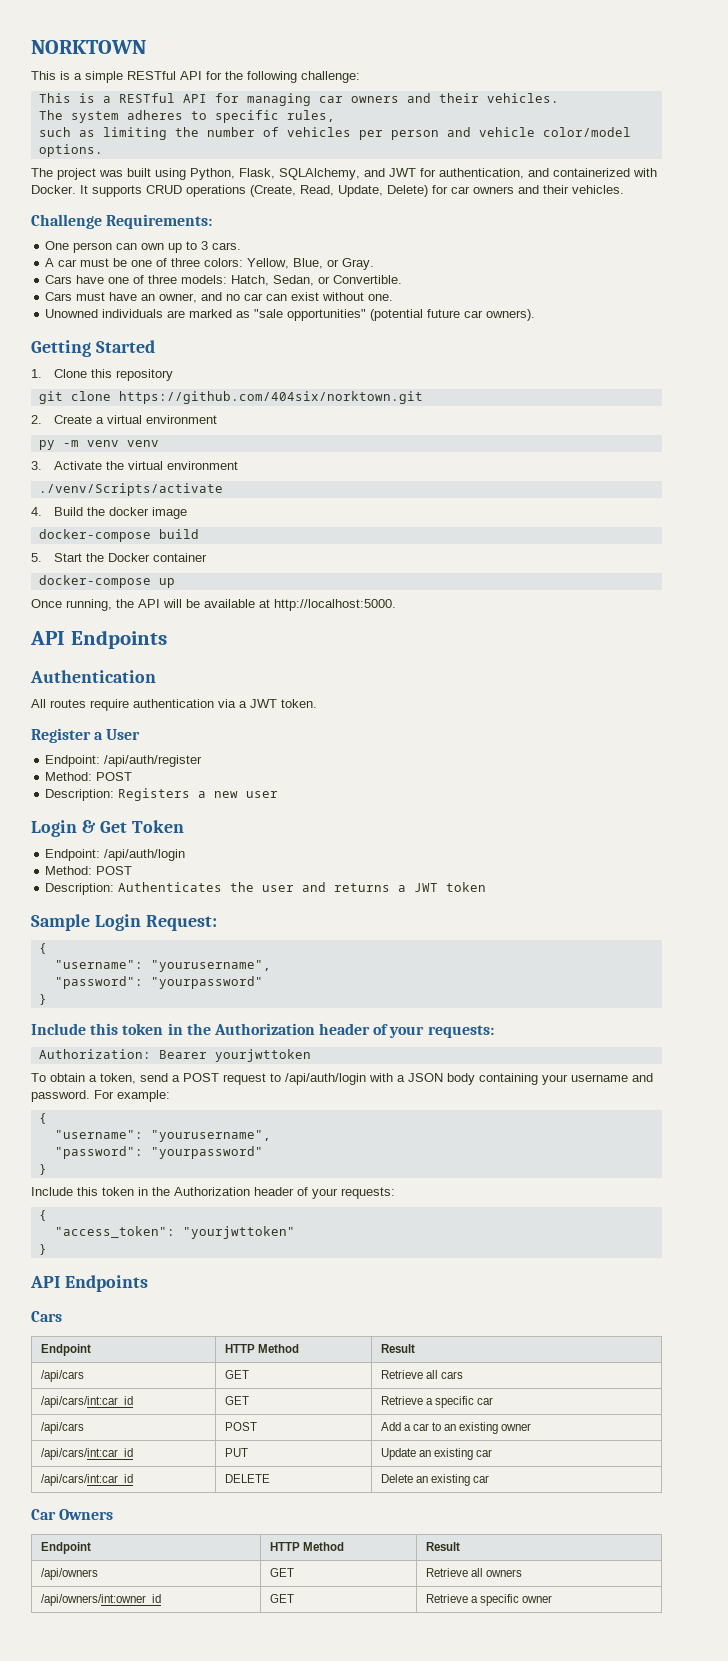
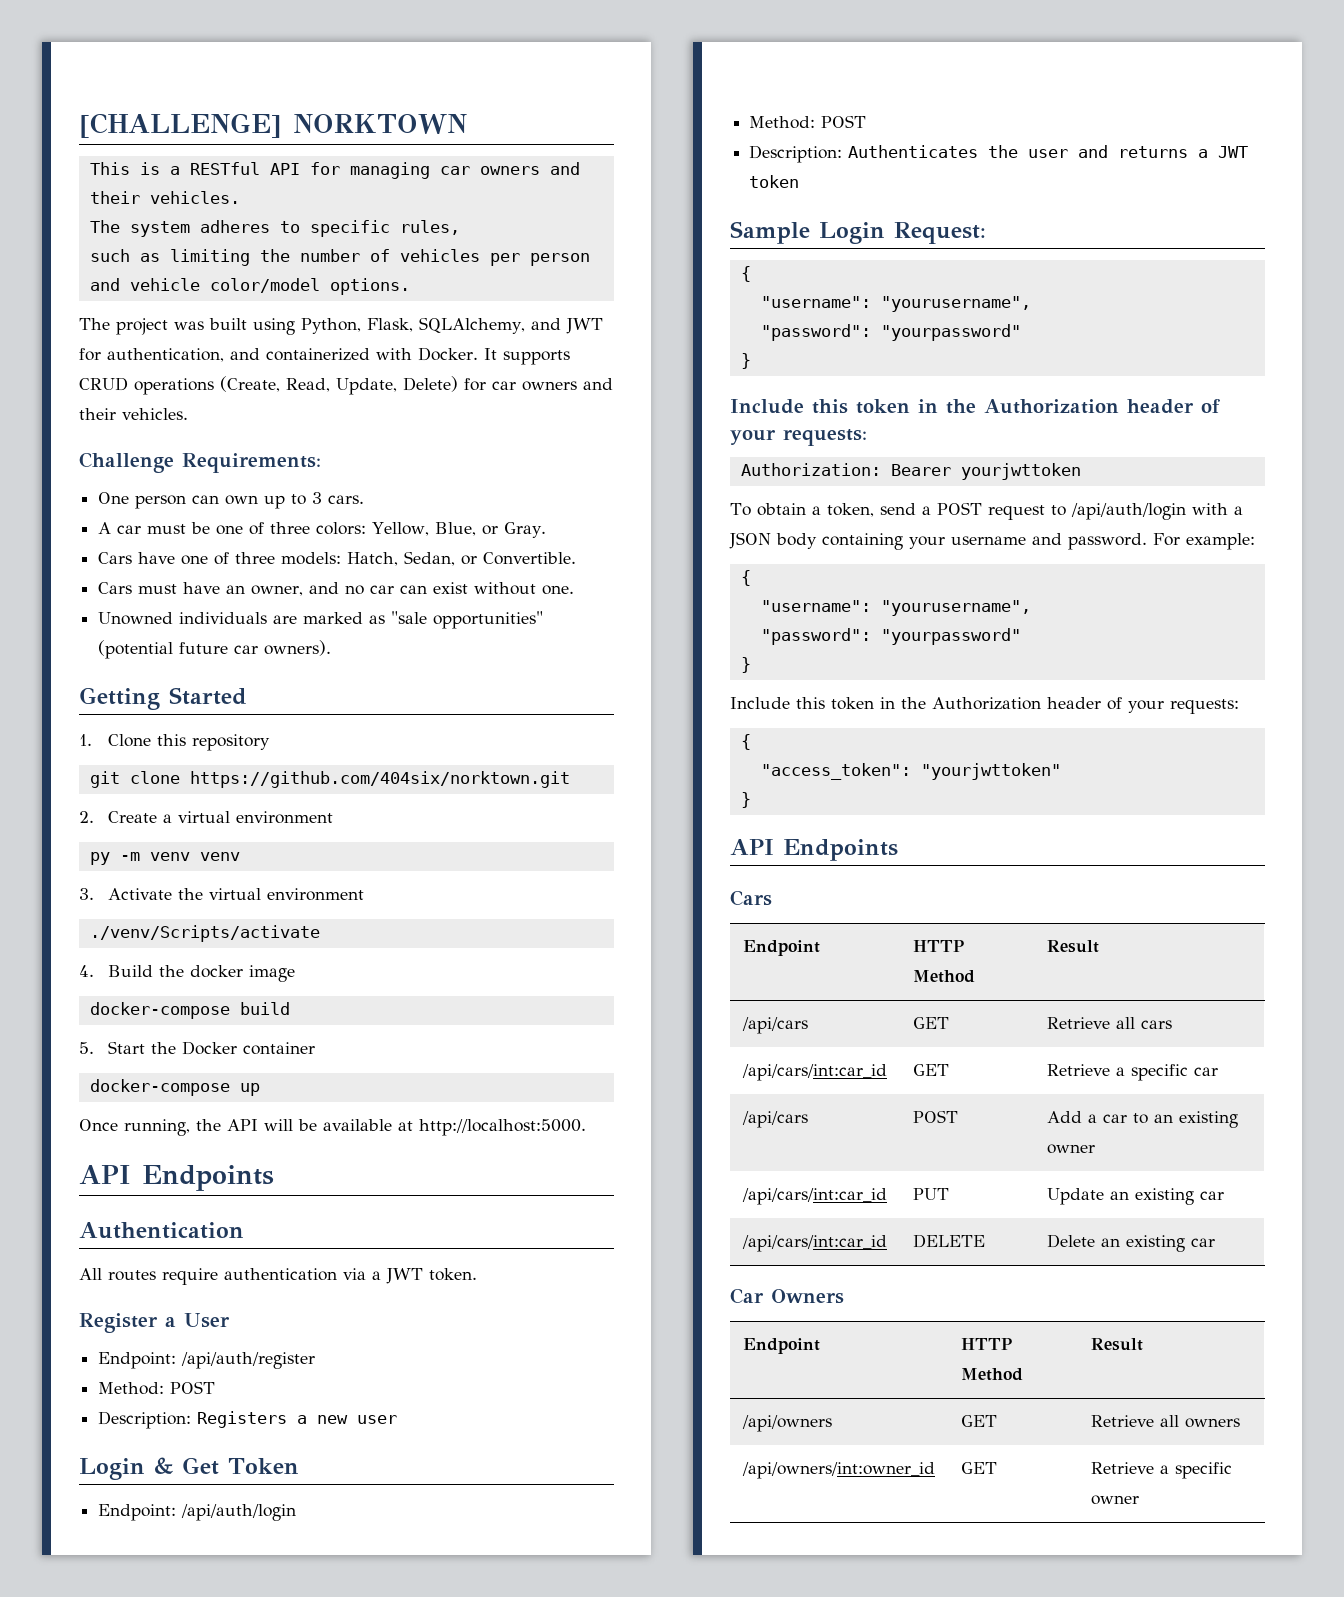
- NORKTOWN
+ [CHALLENGE] NORKTOWN
- This is a simple RESTful API for the following challenge:

